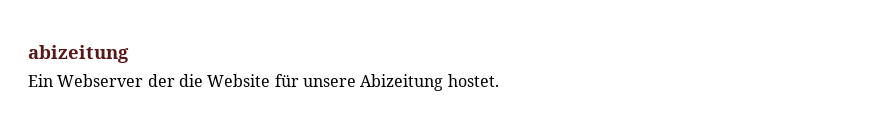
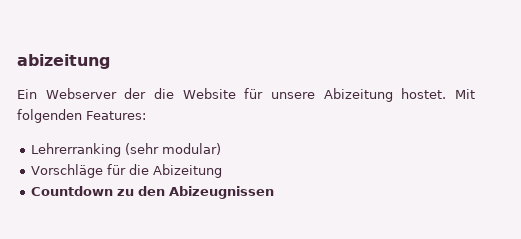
+ Mit folgenden Features:
+ Lehrerranking (sehr modular)
+ Vorschläge für die Abizeitung
+ Countdown zu den Abizeugnissen

